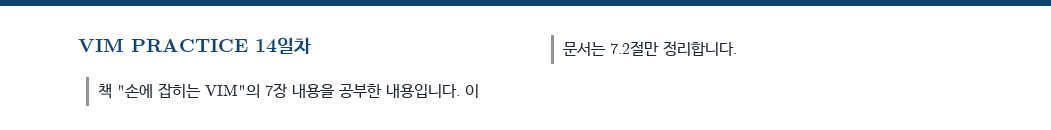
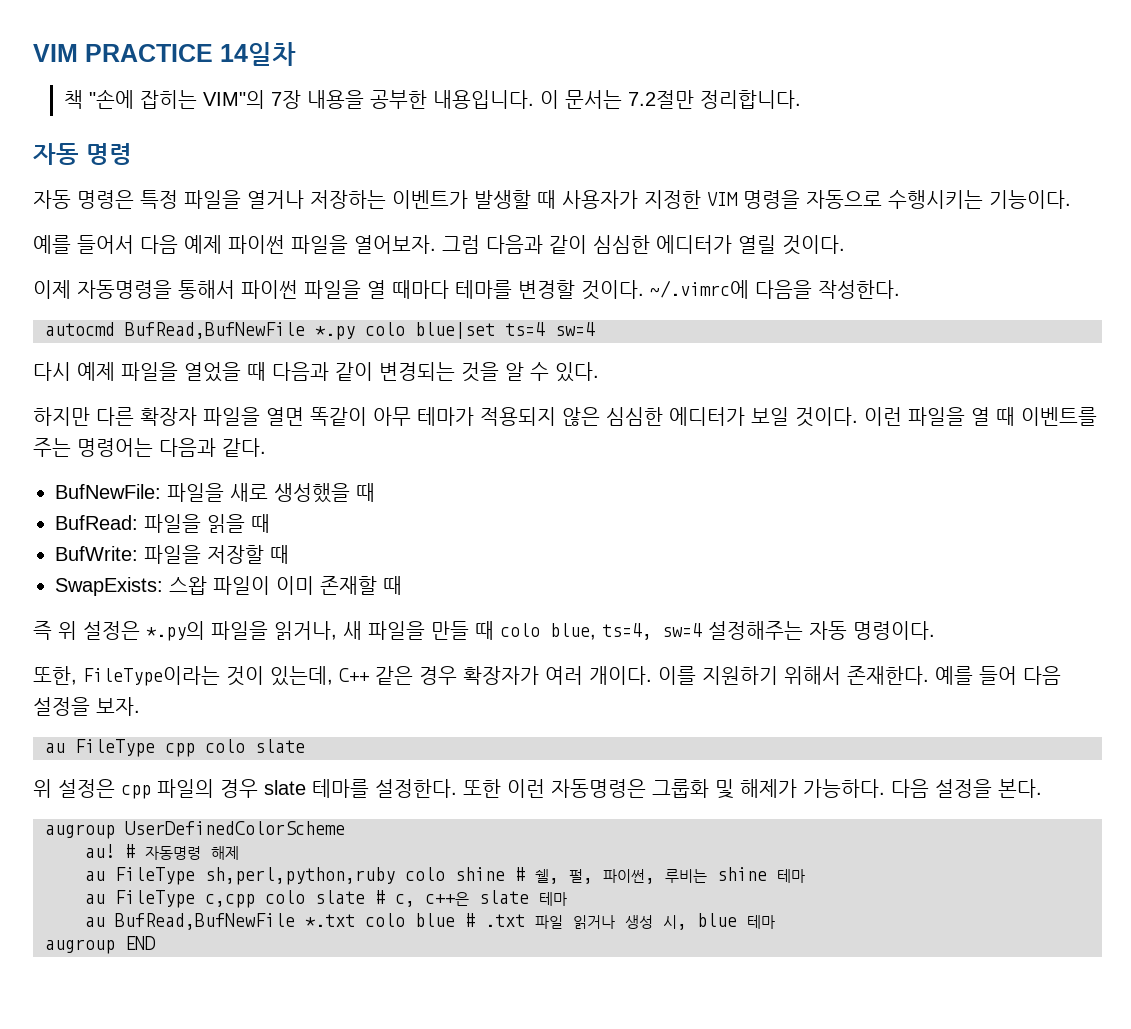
+ 자동 명령
+ 자동 명령은 특정 파일을 열거나 저장하는 이벤트가 발생할 때 사용자가 지정한 VIM 명령을 자동으로 수행시키는 기능이다.
+ 예를 들어서 다음 예제 파이썬 파일을 열어보자. 그럼 다음과 같이 심심한 에디터가 열릴 것이다.
+ 이제 자동명령을 통해서 파이썬 파일을 열 때마다 테마를 변경할 것이다. ~/.vimrc에 다음을 작성한다.
+ autocmd BufRead,BufNewFile *.py colo blue|set ts=4 sw=4
+ 다시 예제 파일을 열었을 때 다음과 같이 변경되는 것을 알 수 있다.
+ 하지만 다른 확장자 파일을 열면 똑같이 아무 테마가 적용되지 않은 심심한 에디터가 보일 것이다. 이런 파일을 열 때 이벤트를 주는 명령어는 다음과 같다.
+ BufNewFile: 파일을 새로 생성했을 때
+ BufRead: 파일을 읽을 때
+ BufWrite: 파일을 저장할 때
+ SwapExists: 스왑 파일이 이미 존재할 때
+ 즉 위 설정은 *.py의 파일을 읽거나, 새 파일을 만들 때 colo blue, ts=4, sw=4 설정해주는 자동 명령이다.
+ 또한, FileType이라는 것이 있는데, C++ 같은 경우 확장자가 여러 개이다. 이를 지원하기 위해서 존재한다. 예를 들어 다음 설정을 보자.
+ au FileType cpp colo slate
+ 위 설정은 cpp 파일의 경우 slate 테마를 설정한다. 또한 이런 자동명령은 그룹화 및 해제가 가능하다. 다음 설정을 본다.
+ augroup UserDefinedColorScheme
+ au! # 자동명령 해제
+ au FileType sh,perl,python,ruby colo shine # 쉘, 펄, 파이썬, 루비는 shine 테마
+ au FileType c,cpp colo slate # c, c++은 slate 테마
+ au BufRead,BufNewFile *.txt colo blue # .txt 파일 읽거나 생성 시, blue 테마
+ augroup END

